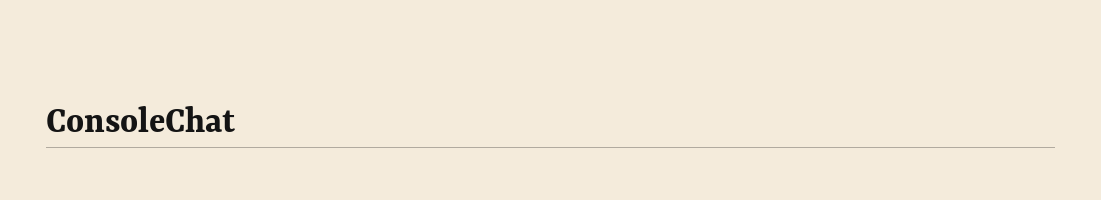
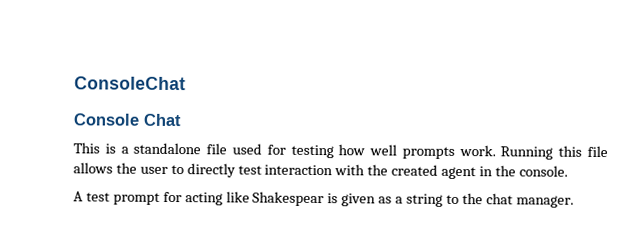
+ Console Chat
+ This is a standalone file used for testing how well prompts work. Running this file allows the user to directly test interaction with the created agent in the console.
+ A test prompt for acting like Shakespear is given as a string to the chat manager.

